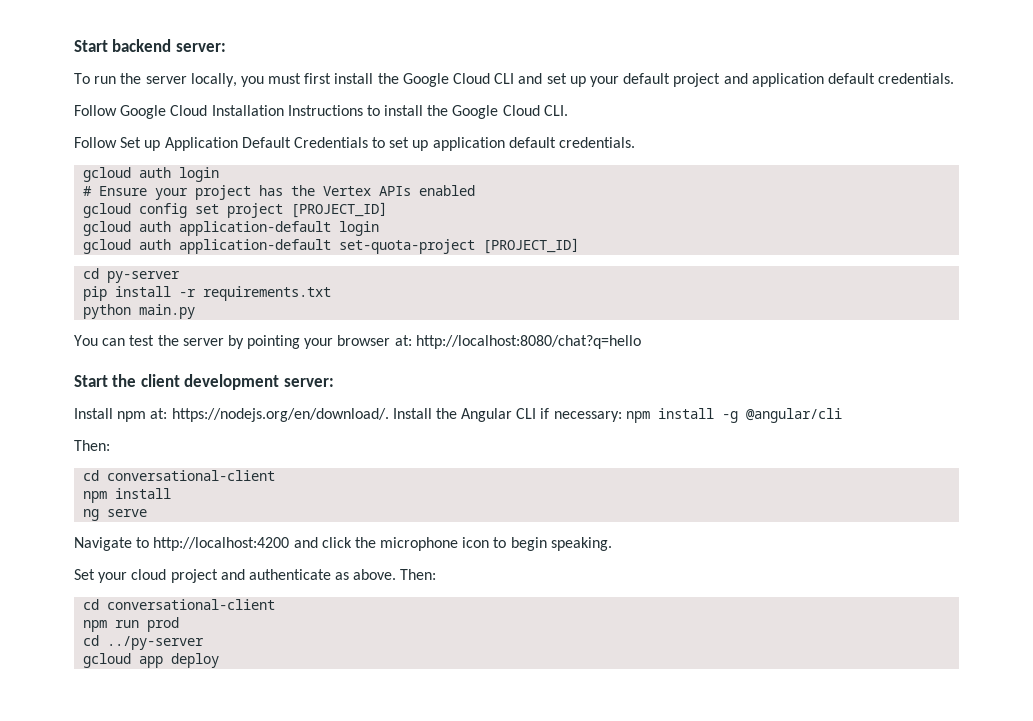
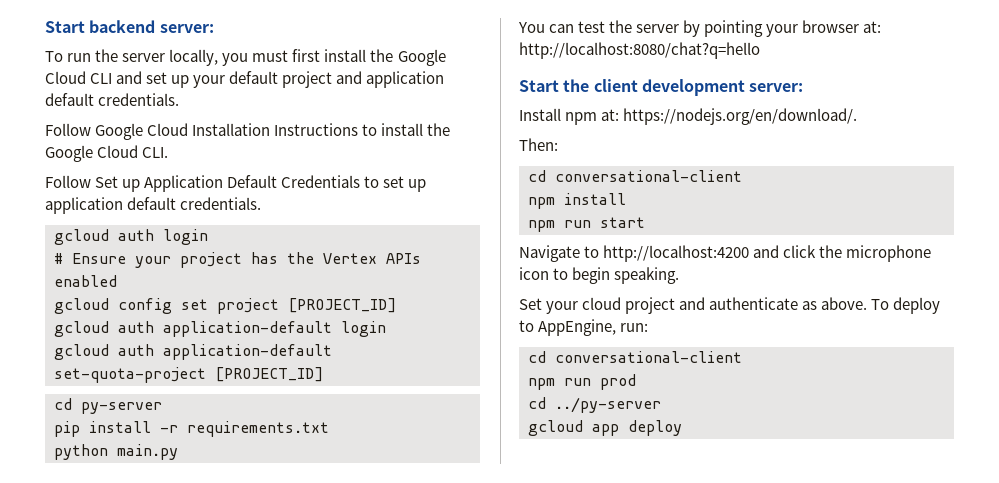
- Install npm at: https://nodejs.org/en/download/. Install the Angular CLI if necessary: npm install -g @angular/cli
+ Install npm at: https://nodejs.org/en/download/.
- ng serve
+ npm run start
- Set your cloud project and authenticate as above. Then:
+ Set your cloud project and authenticate as above. To deploy to AppEngine, run:

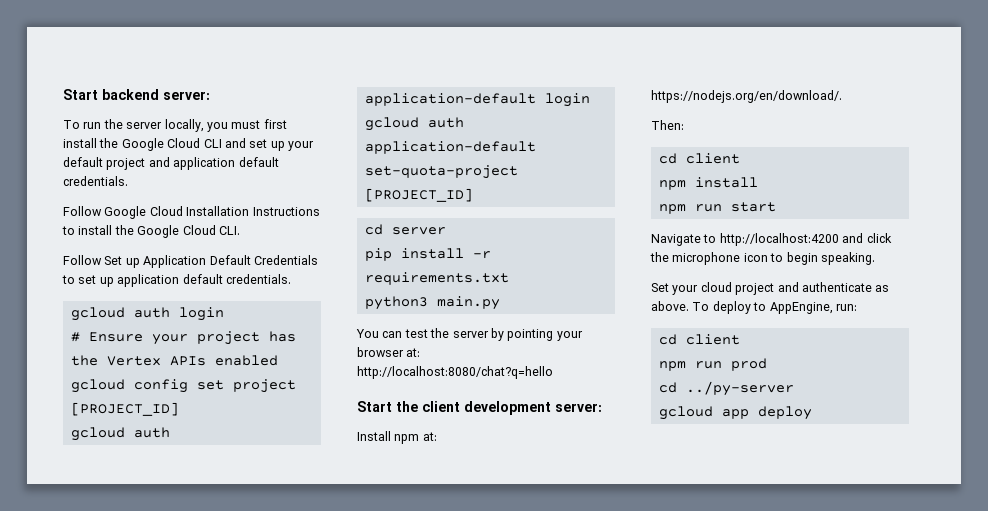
- cd py-server
+ cd server
- python main.py
+ python3 main.py
  Then:
- cd conversational-client
+ cd client
  To deploy to AppEngine, run:
- cd conversational-client
+ cd client

